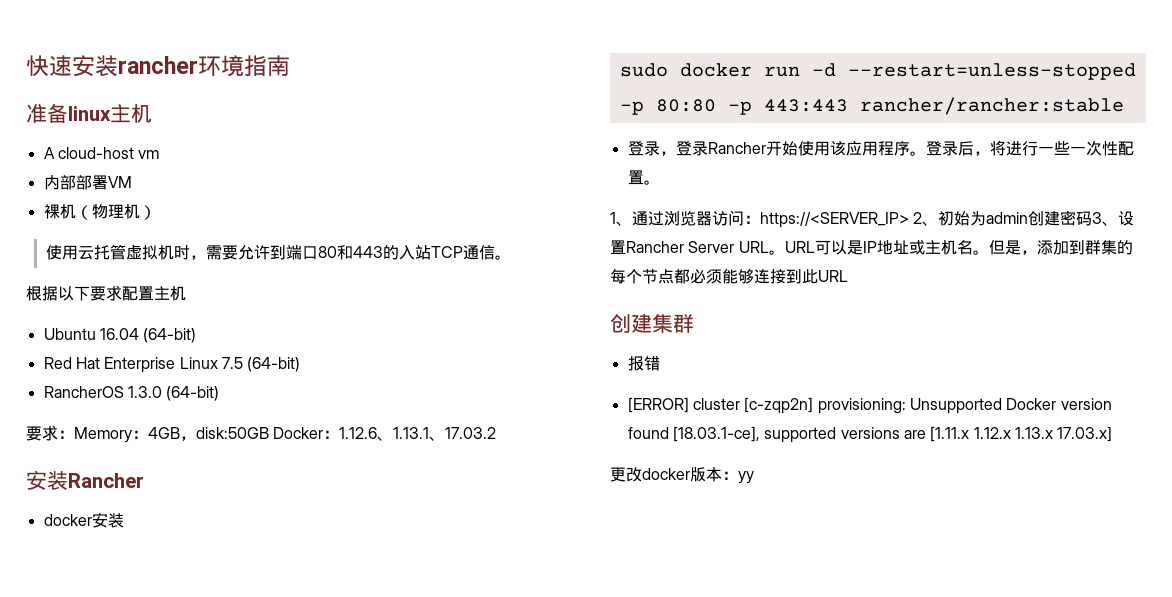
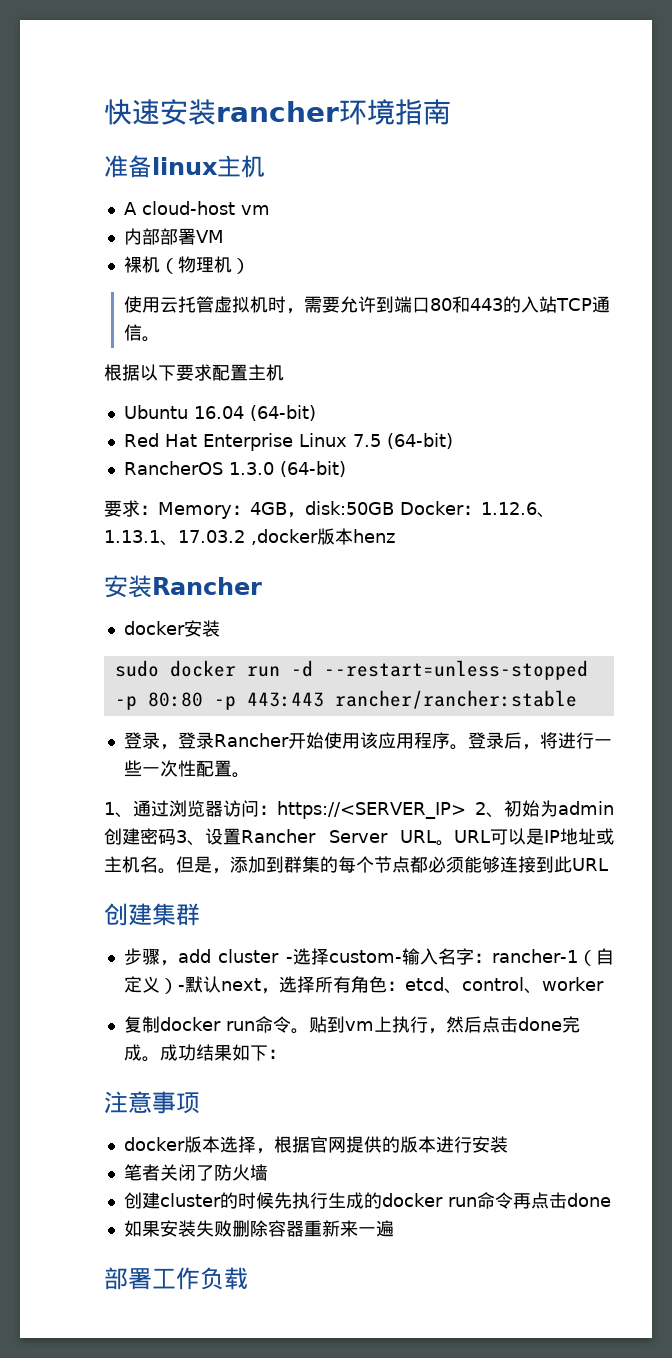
- 要求：Memory：4GB，disk:50GB Docker：1.12.6、1.13.1、17.03.2
+ 要求：Memory：4GB，disk:50GB Docker：1.12.6、1.13.1、17.03.2 ,docker版本henz
- 报错
- [ERROR] cluster [c-zqp2n] provisioning: Unsupported Docker version found [18.03.1-ce], supported versions are [1.11.x 1.12.x 1.13.x 17.03.x]
- 更改docker版本：yy
+ 步骤，add cluster -选择custom-输入名字：rancher-1（自定义）-默认next，选择所有角色：etcd、control、worker
+ 复制docker run命令。贴到vm上执行，然后点击done完成。成功结果如下：
+ 注意事项
+ docker版本选择，根据官网提供的版本进行安装
+ 笔者关闭了防火墙
+ 创建cluster的时候先执行生成的docker run命令再点击done
+ 如果安装失败删除容器重新来一遍
+ 部署工作负载

